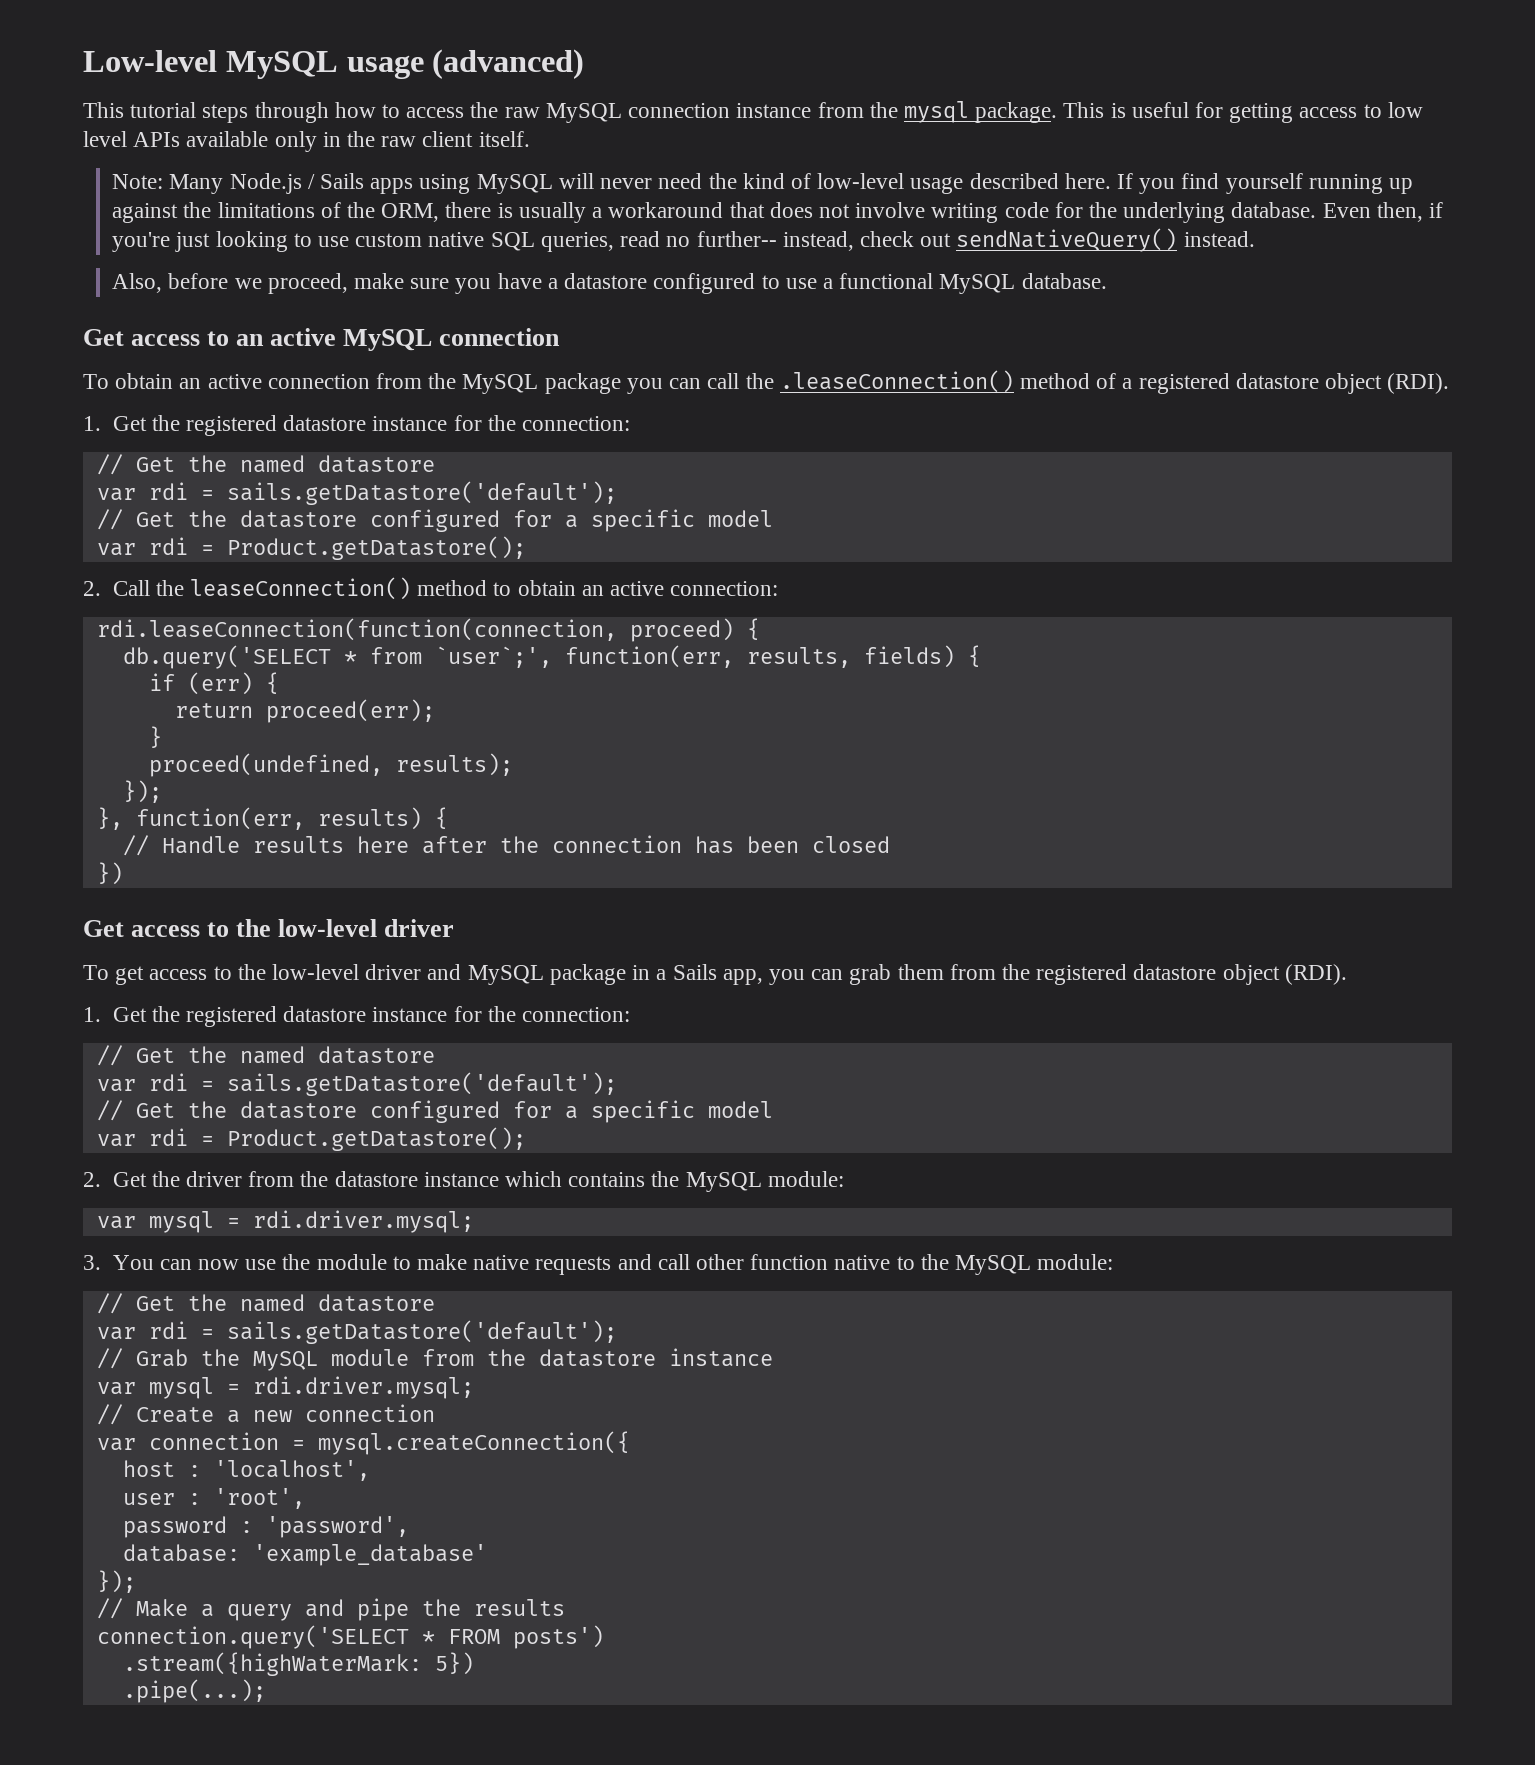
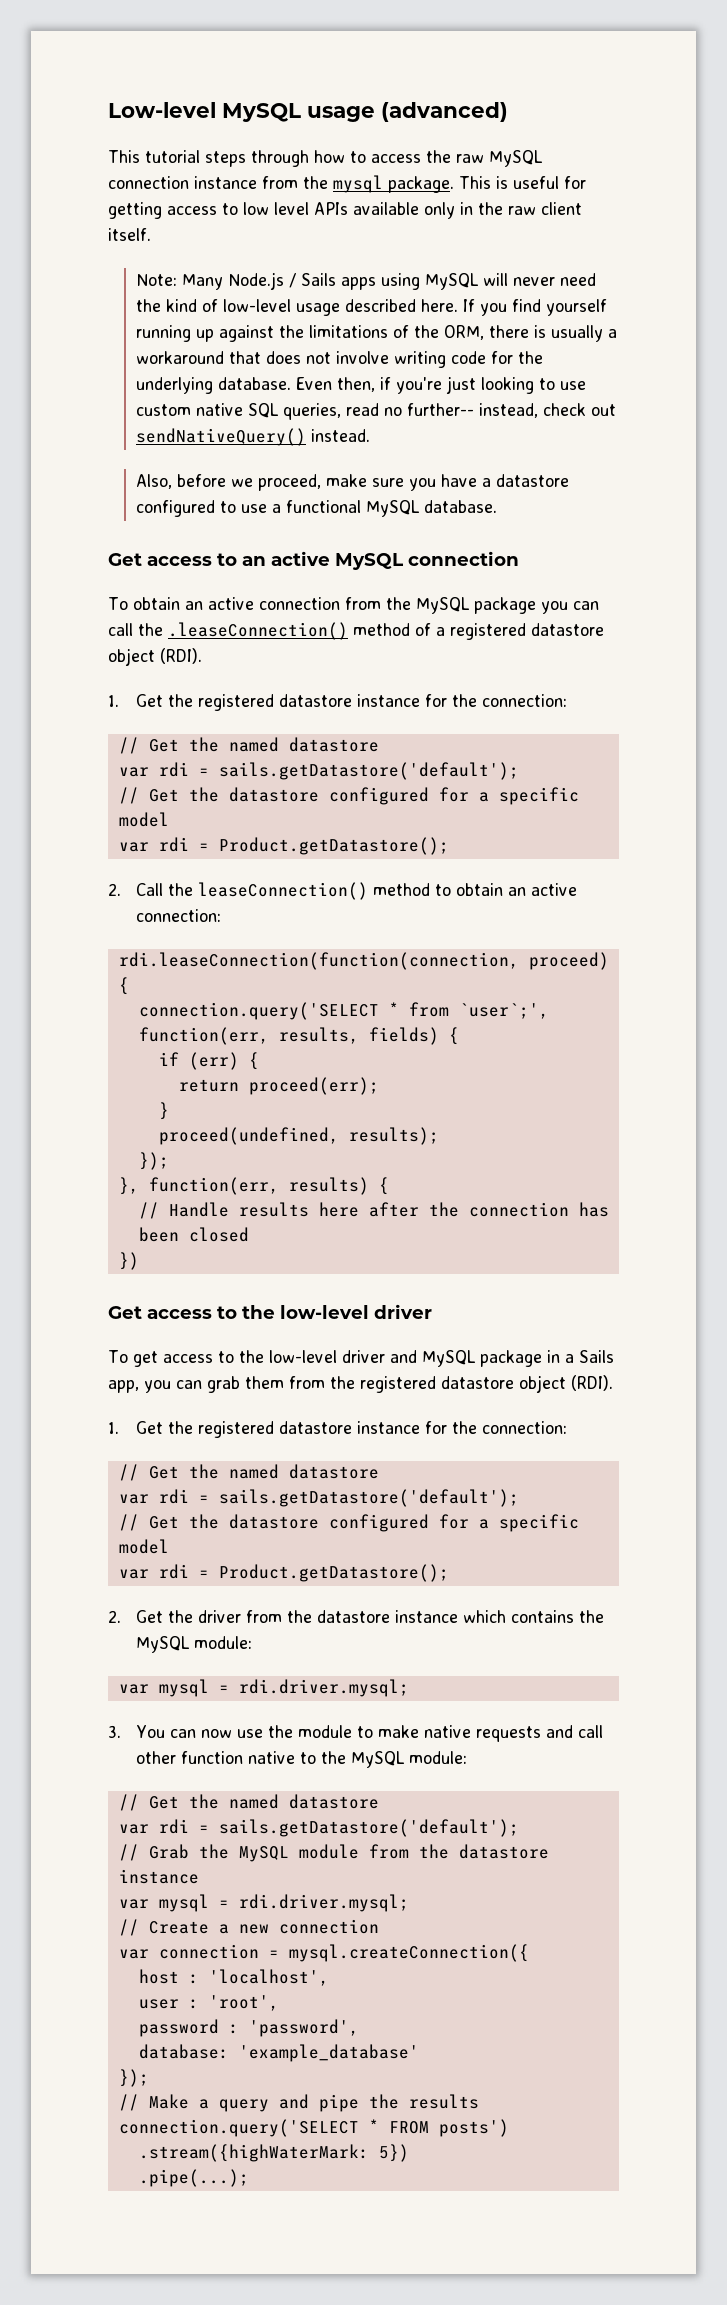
- db.query('SELECT * from `user`;', function(err, results, fields) {
+ connection.query('SELECT * from `user`;', function(err, results, fields) {

